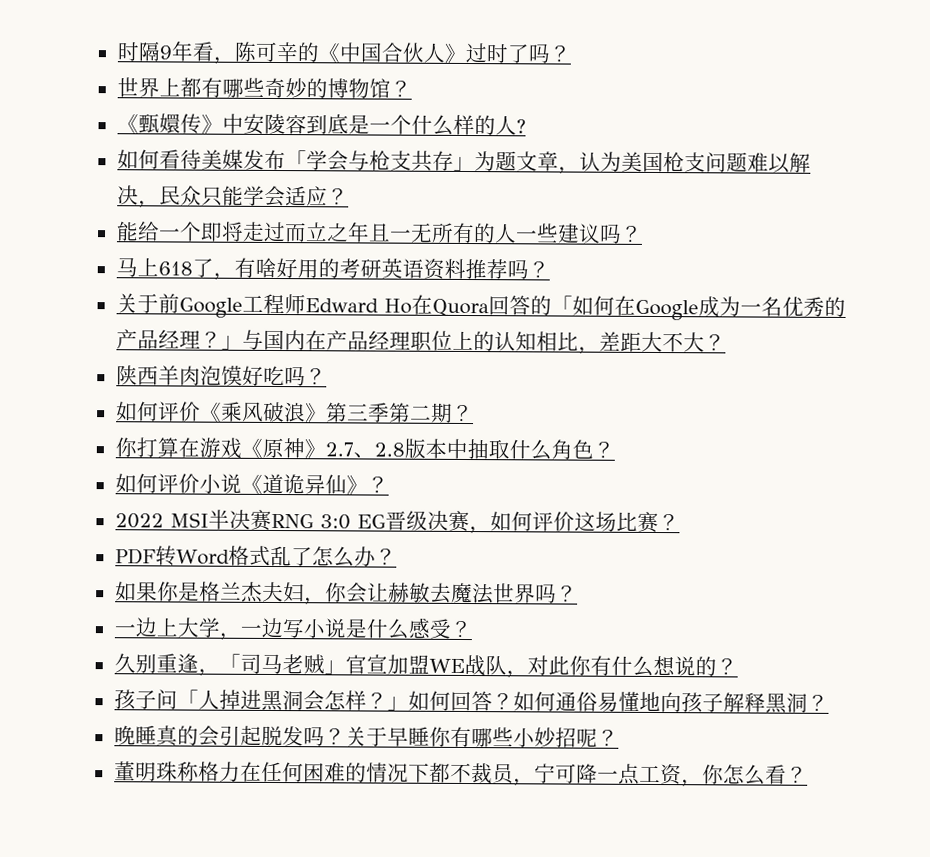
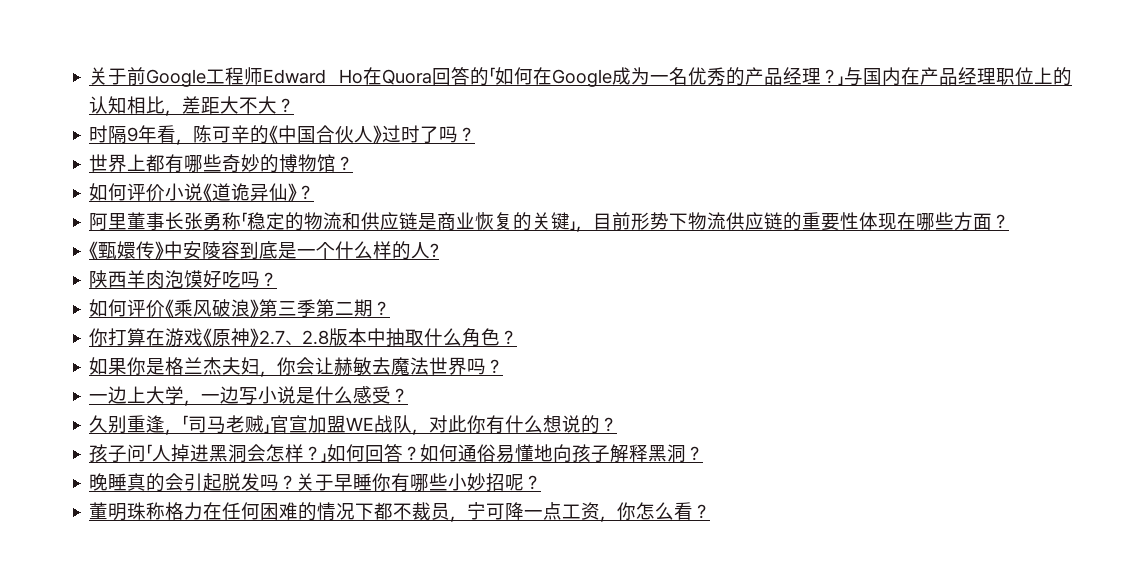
- 时隔9年看，陈可辛的《中国合伙人》过时了吗？
- 世界上都有哪些奇妙的博物馆？
- 《甄嬛传》中安陵容到底是一个什么样的人?
- 如何看待美媒发布「学会与枪支共存」为题文章，认为美国枪支问题难以解决，民众只能学会适应？
- 能给一个即将走过而立之年且一无所有的人一些建议吗？
- 马上618了，有啥好用的考研英语资料推荐吗？
+ 时隔9年看，陈可辛的《中国合伙人》过时了吗？
+ 世界上都有哪些奇妙的博物馆？
+ 如何评价小说《道诡异仙》？
+ 阿里董事长张勇称「稳定的物流和供应链是商业恢复的关键」，目前形势下物流供应链的重要性体现在哪些方面？
+ 《甄嬛传》中安陵容到底是一个什么样的人?
- 如何评价小说《道诡异仙》？
- 2022 MSI半决赛RNG 3:0 EG晋级决赛，如何评价这场比赛？
- PDF转Word格式乱了怎么办？

